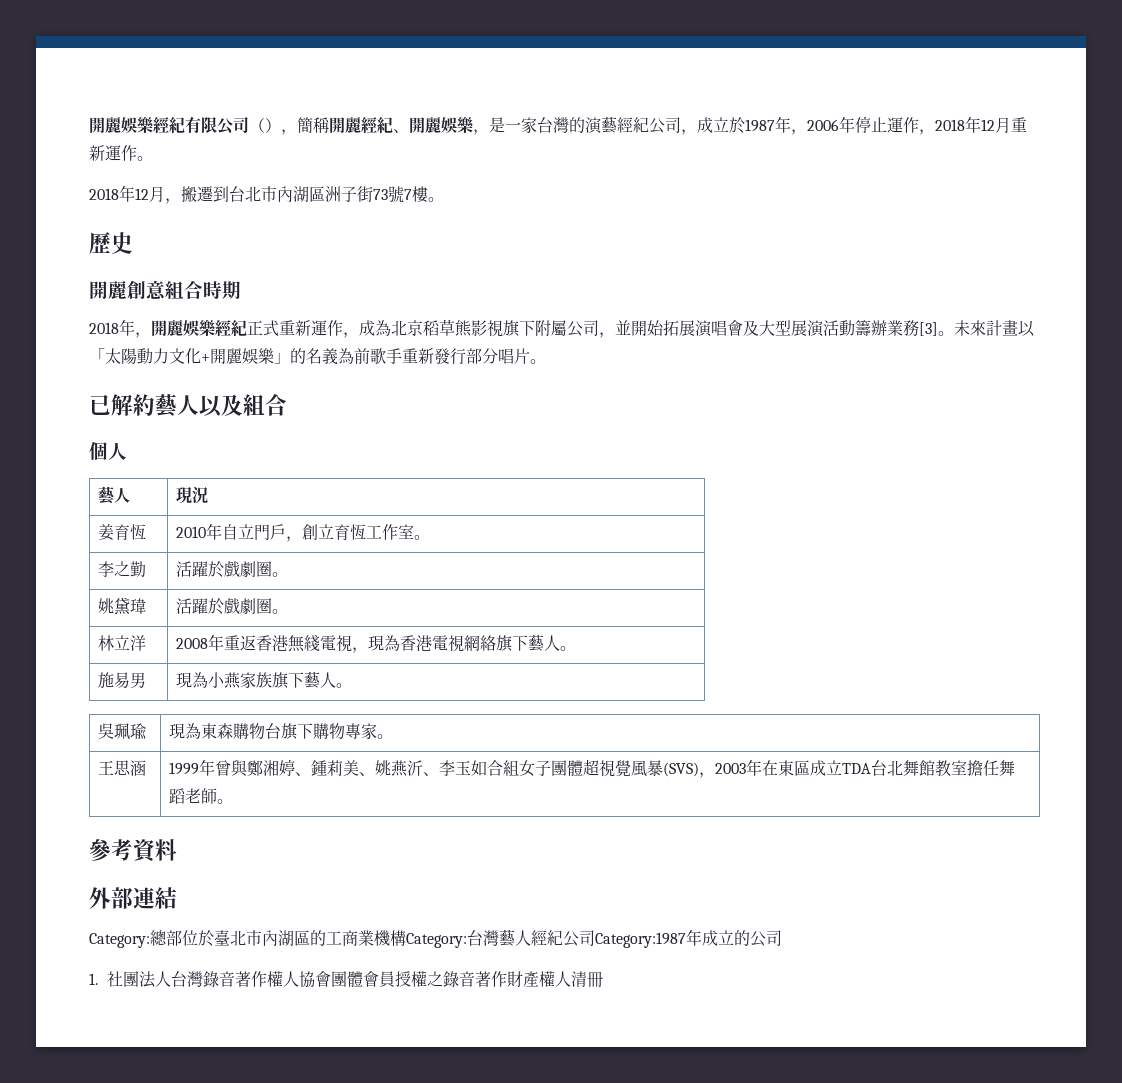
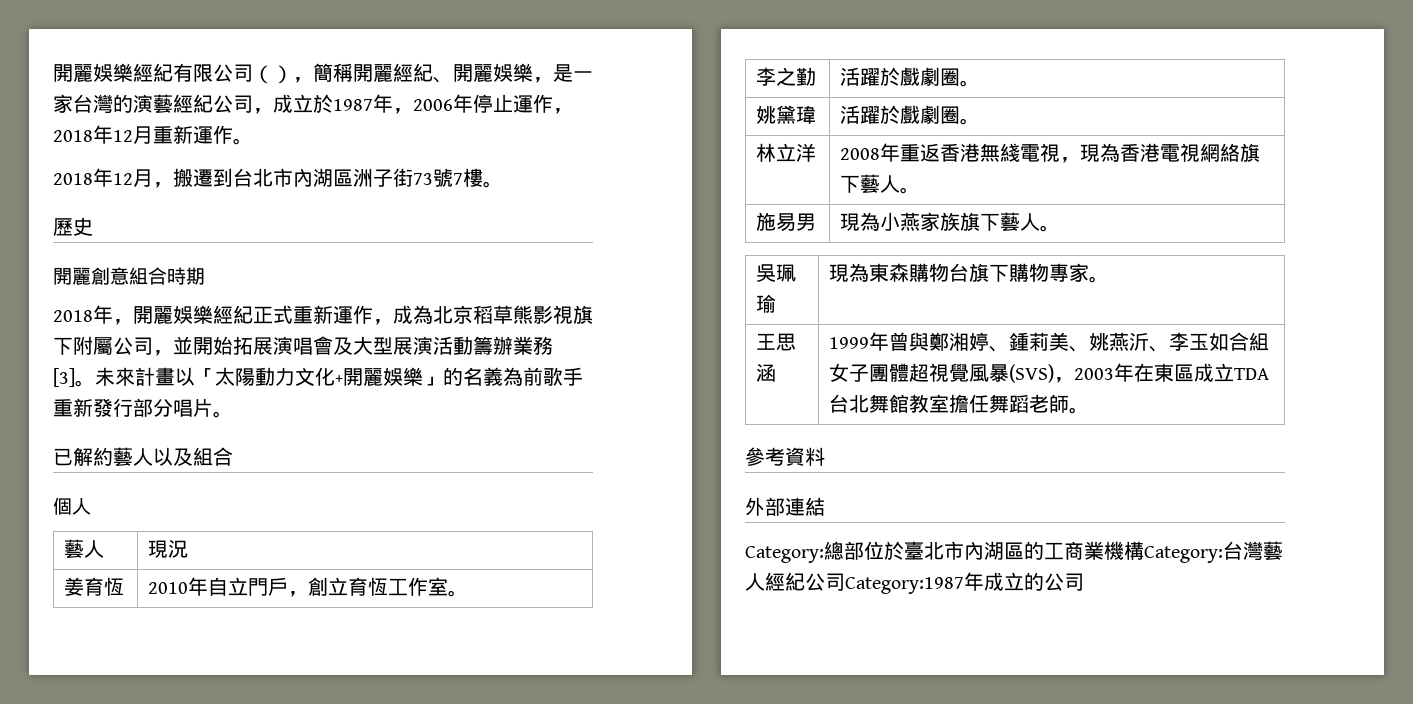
- 1.社團法人台灣錄音著作權人協會團體會員授權之錄音著作財產權人清冊

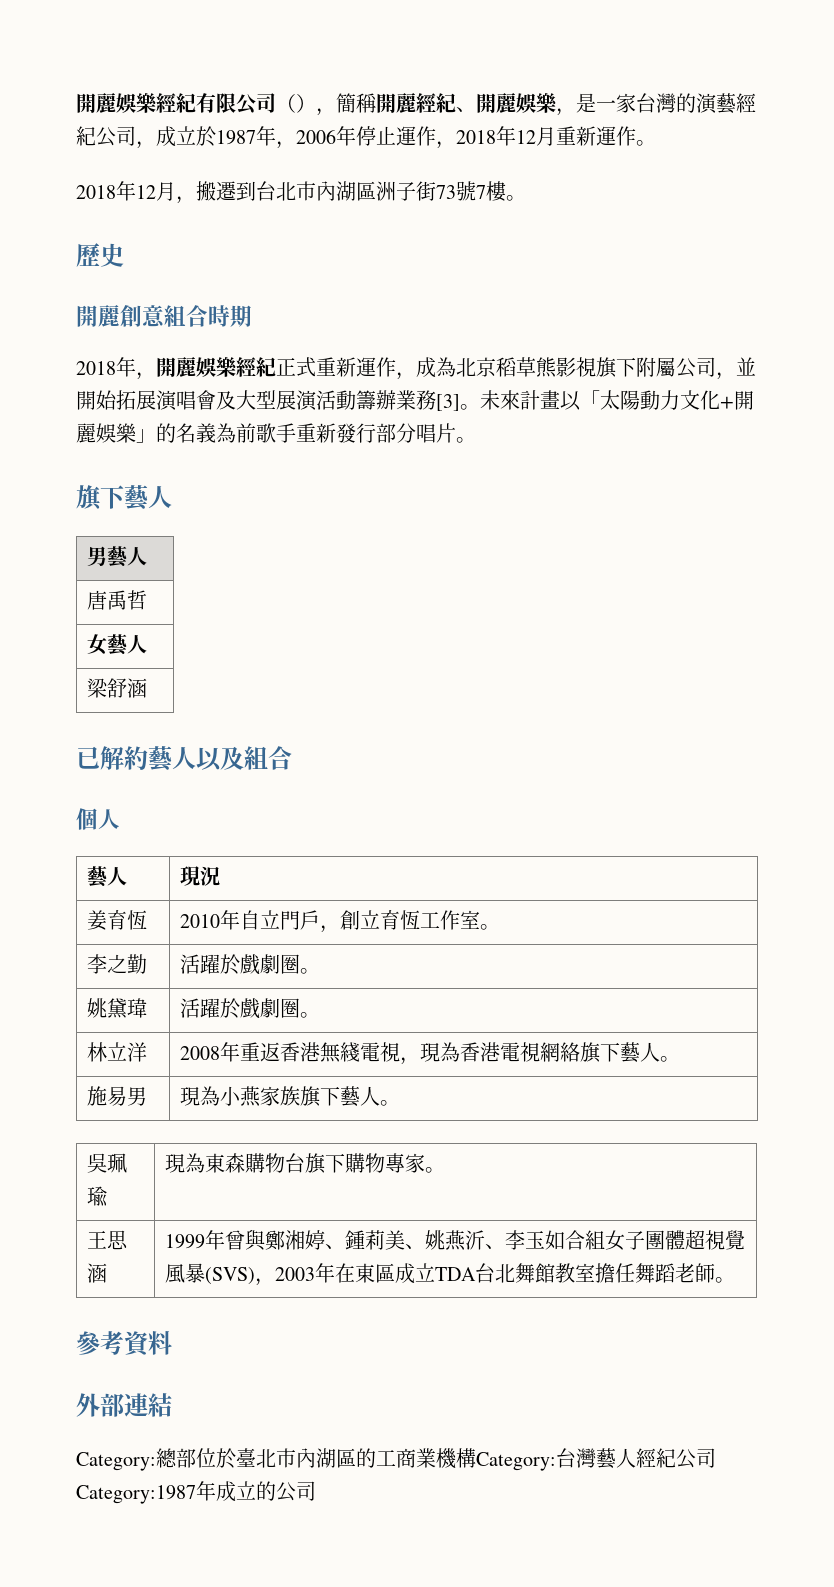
  未來計畫以「太陽動力文化+開麗娛樂」的名義為前歌手重新發行部分唱片。
+ 旗下藝人
+ 男藝人
+ 唐禹哲
+ 女藝人
+ 梁舒涵

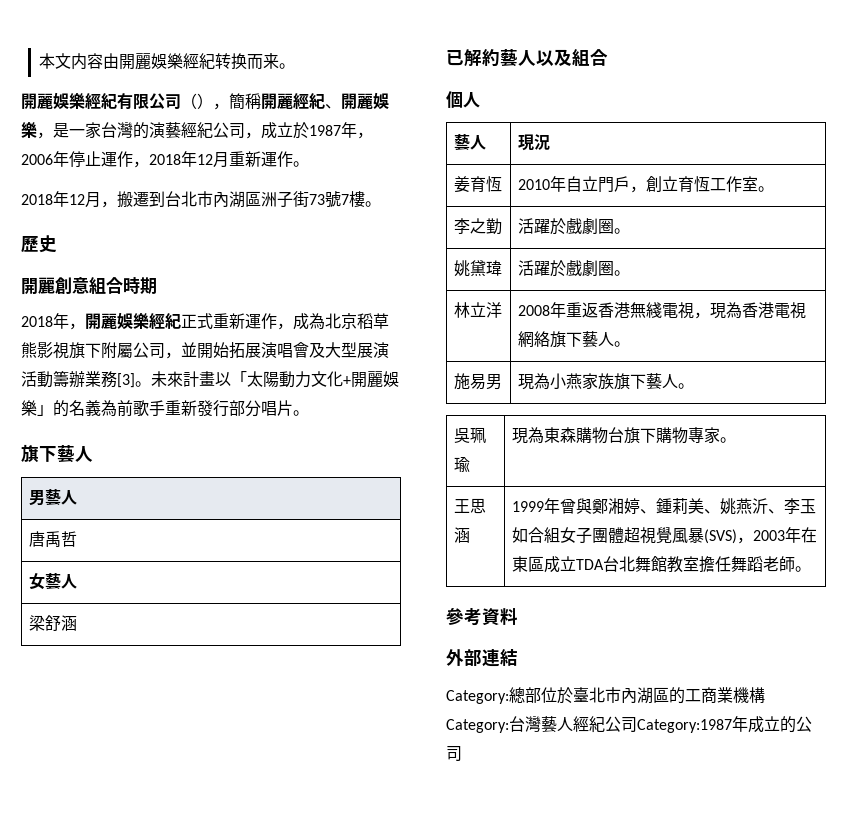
+ 本文内容由開麗娛樂經紀转换而来。

